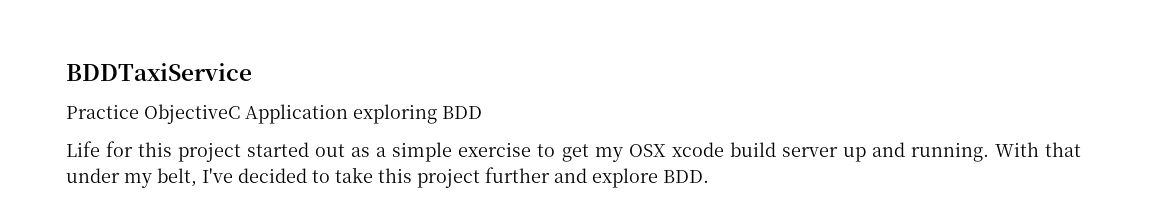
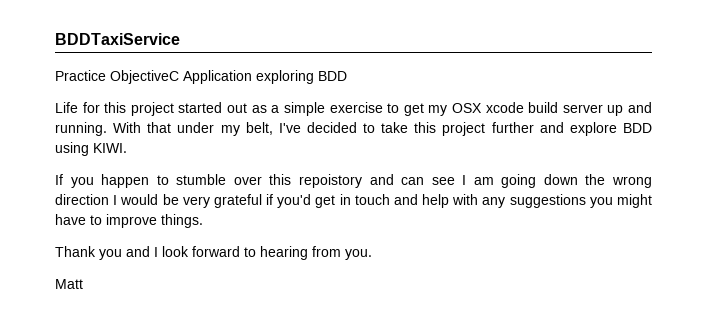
- With that under my belt, I've decided to take this project further and explore BDD.
+ With that under my belt, I've decided to take this project further and explore BDD using KIWI.
+ If you happen to stumble over this repoistory and can see I am going down the wrong direction I would be very grateful if you'd get in touch and help with any suggestions you might have to improve things.
+ Thank you and I look forward to hearing from you.
+ Matt

